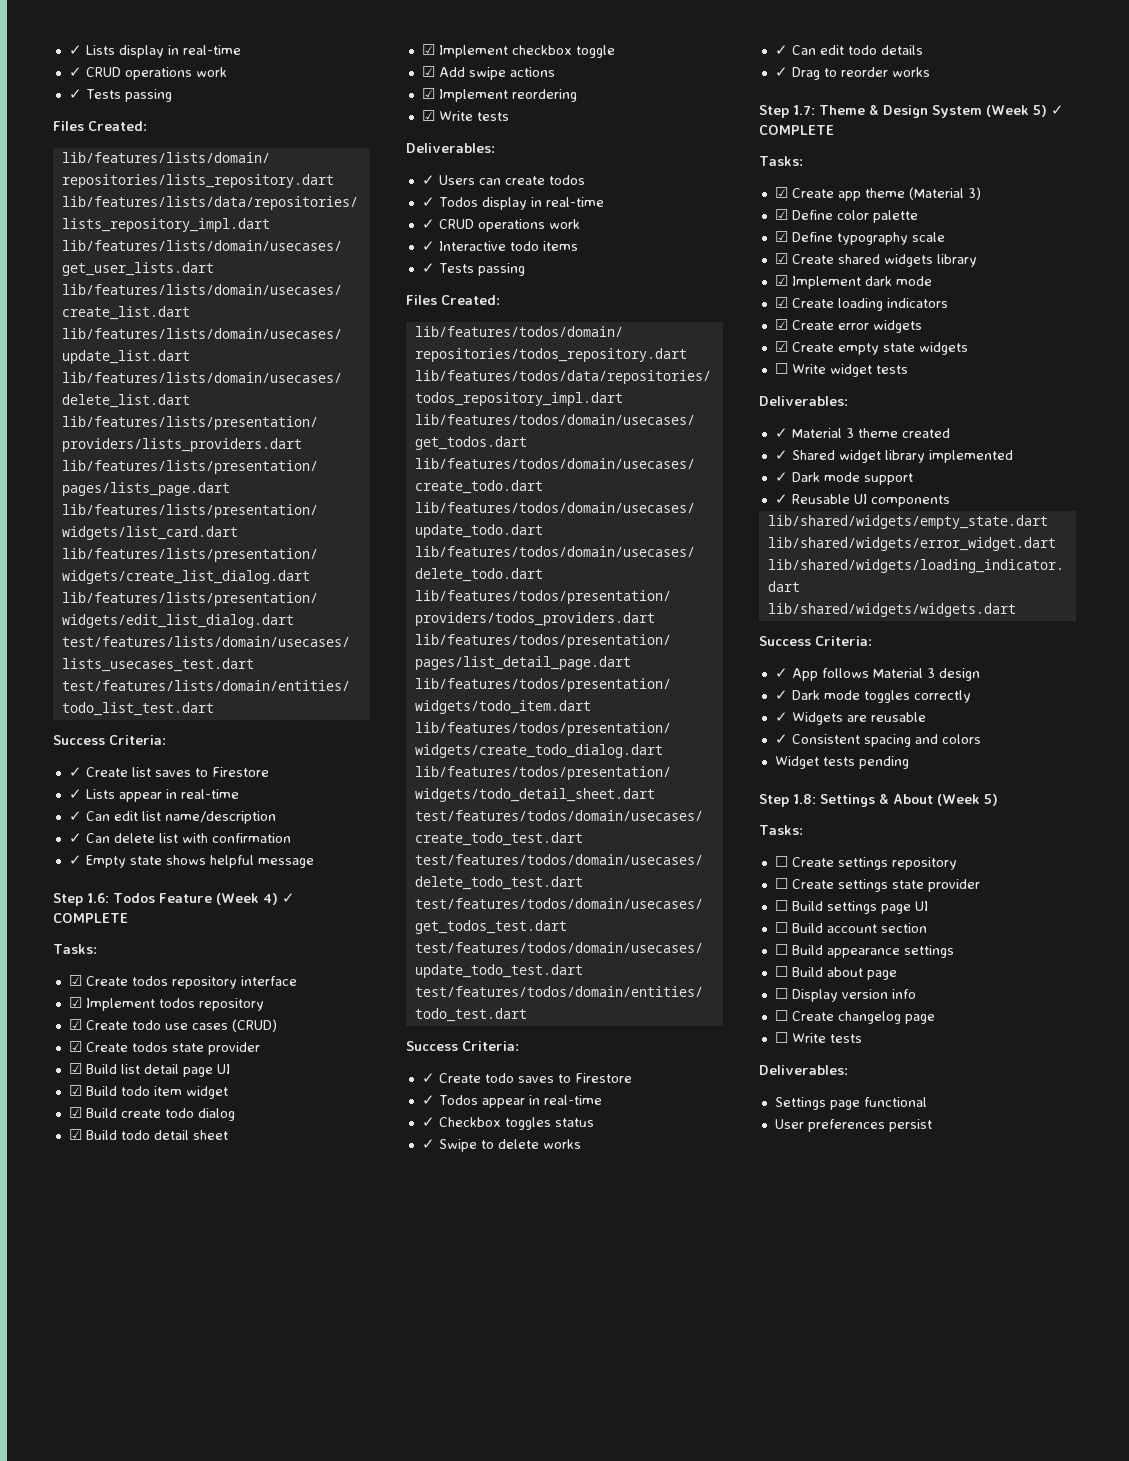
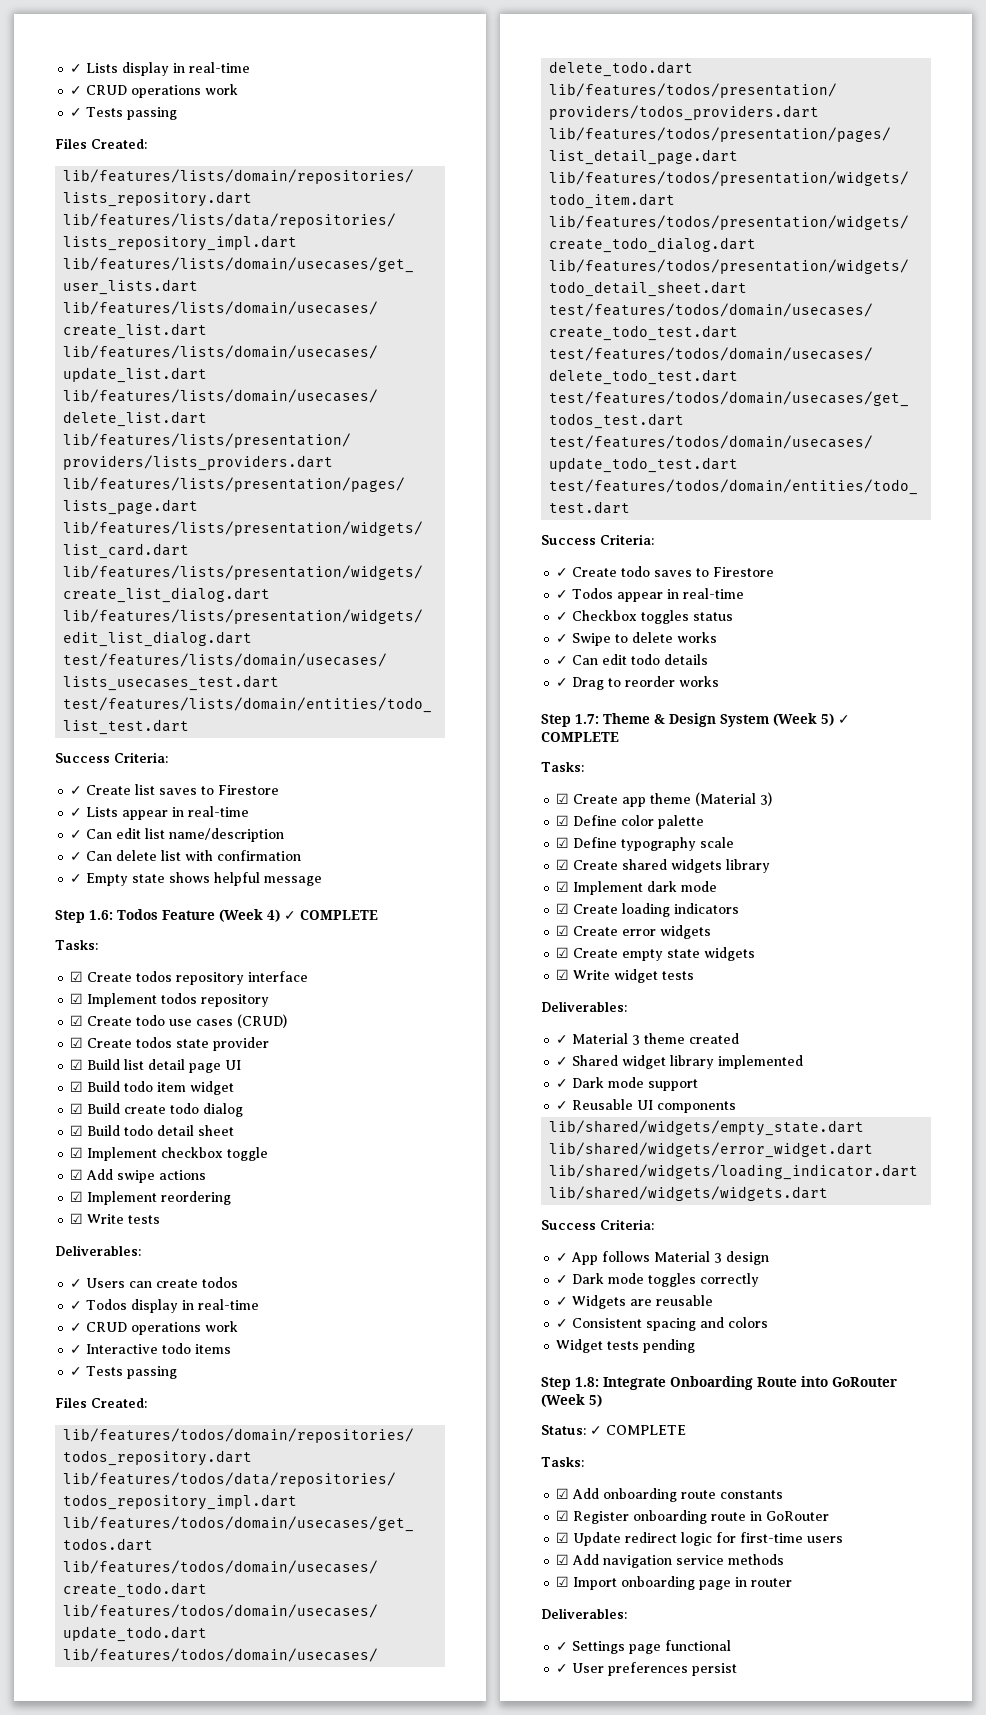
- ☐ Write widget tests
+ ☑ Write widget tests
- Step 1.8: Settings & About (Week 5)
+ Step 1.8: Integrate Onboarding Route into GoRouter (Week 5)
+ Status: ✓ COMPLETE
  Tasks:
- ☐ Create settings repository
- ☐ Create settings state provider
- ☐ Build settings page UI
- ☐ Build account section
- ☐ Build appearance settings
- ☐ Build about page
- ☐ Display version info
- ☐ Create changelog page
- ☐ Write tests
+ ☑ Add onboarding route constants
+ ☑ Register onboarding route in GoRouter
+ ☑ Update redirect logic for first-time users
+ ☑ Add navigation service methods
+ ☑ Import onboarding page in router
  Deliverables:
- Settings page functional
+ ✓ Settings page functional
- User preferences persist
+ ✓ User preferences persist

